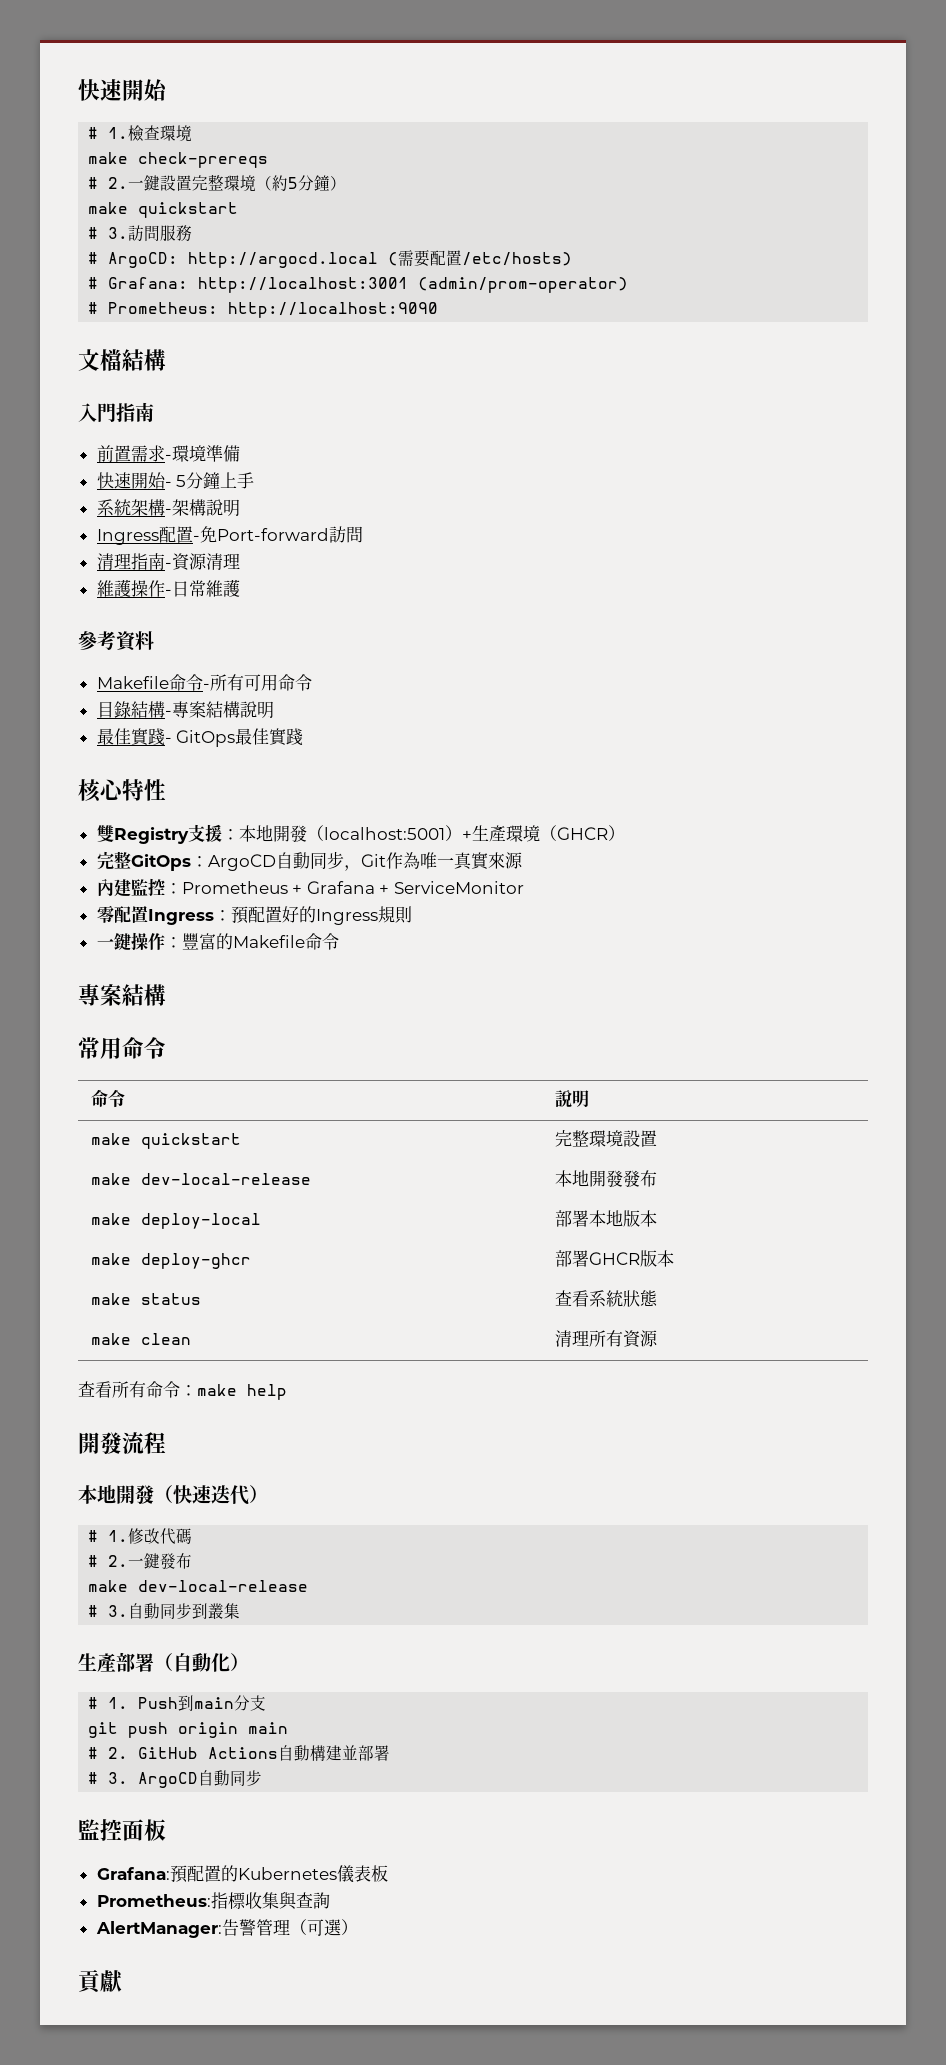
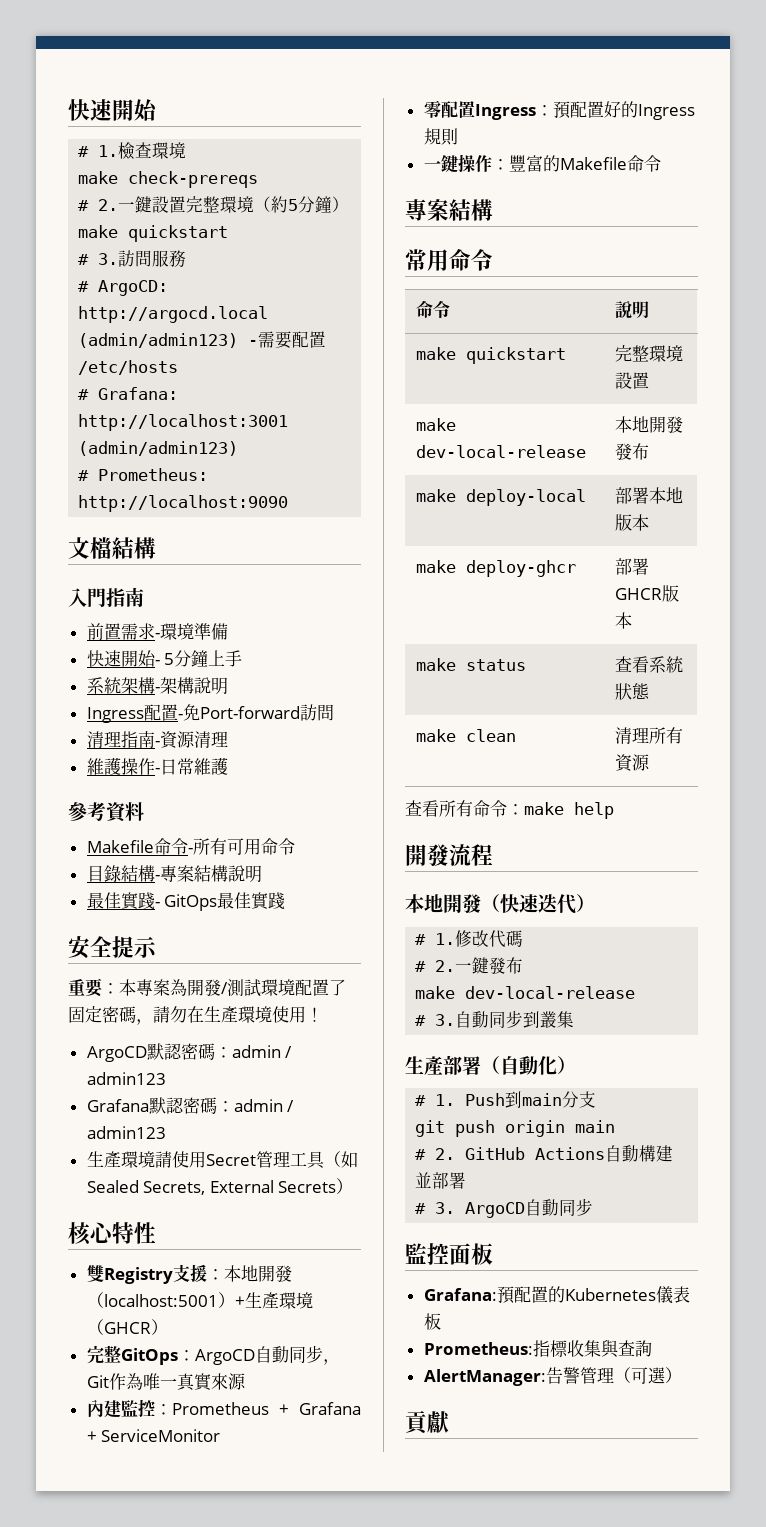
- # ArgoCD: http://argocd.local (需要配置/etc/hosts)
+ # ArgoCD: http://argocd.local (admin/admin123) -需要配置/etc/hosts
- # Grafana: http://localhost:3001 (admin/prom-operator)
+ # Grafana: http://localhost:3001 (admin/admin123)
+ 安全提示
+ 重要：本專案為開發/測試環境配置了固定密碼，請勿在生產環境使用！
+ ArgoCD默認密碼：admin / admin123
+ Grafana默認密碼：admin / admin123
+ 生產環境請使用Secret管理工具（如Sealed Secrets, External Secrets）

